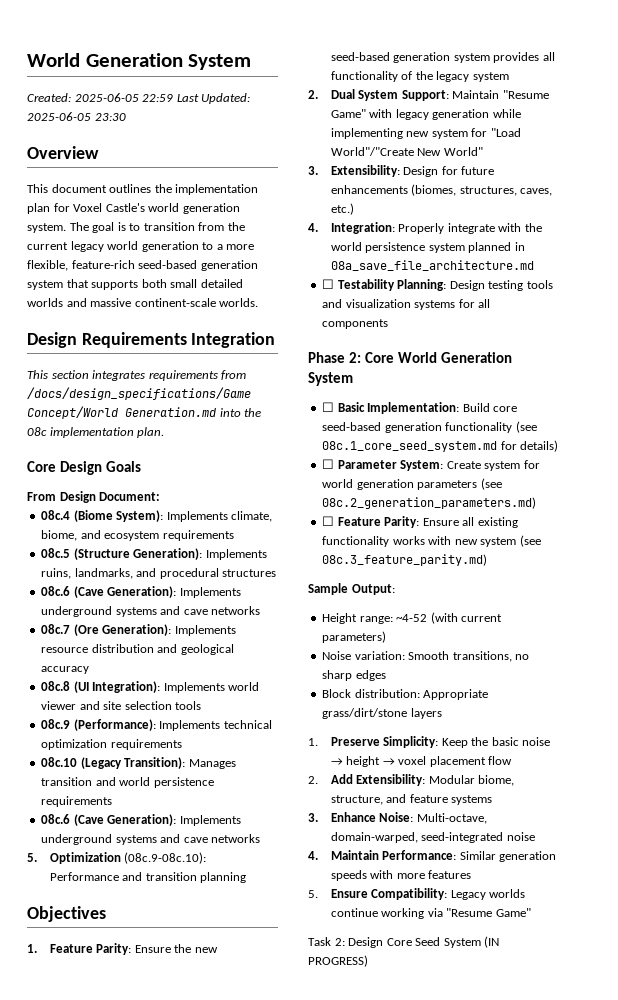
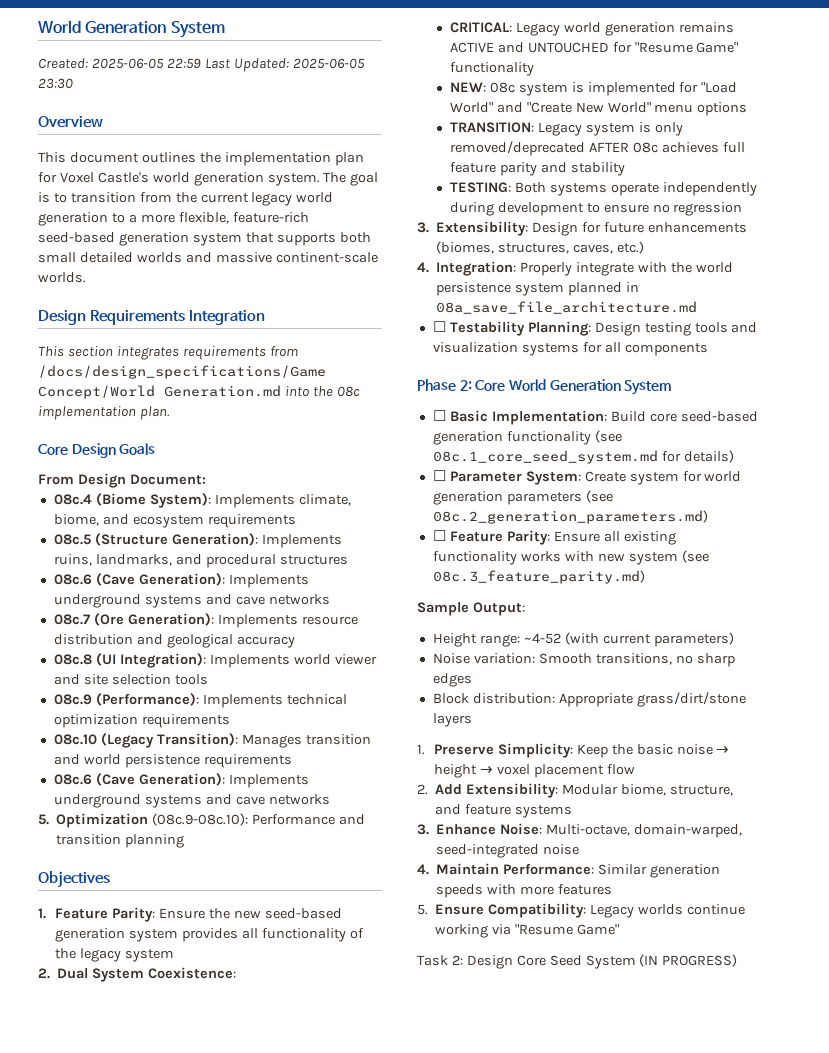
- 2. Dual System Support: Maintain "Resume Game" with legacy generation while implementing new system for "Load World"/"Create New World"
+ 2. Dual System Coexistence:
+ CRITICAL: Legacy world generation remains ACTIVE and UNTOUCHED for "Resume Game" functionality
+ NEW: 08c system is implemented for "Load World" and "Create New World" menu options
+ TRANSITION: Legacy system is only removed/deprecated AFTER 08c achieves full feature parity and stability
+ TESTING: Both systems operate independently during development to ensure no regression

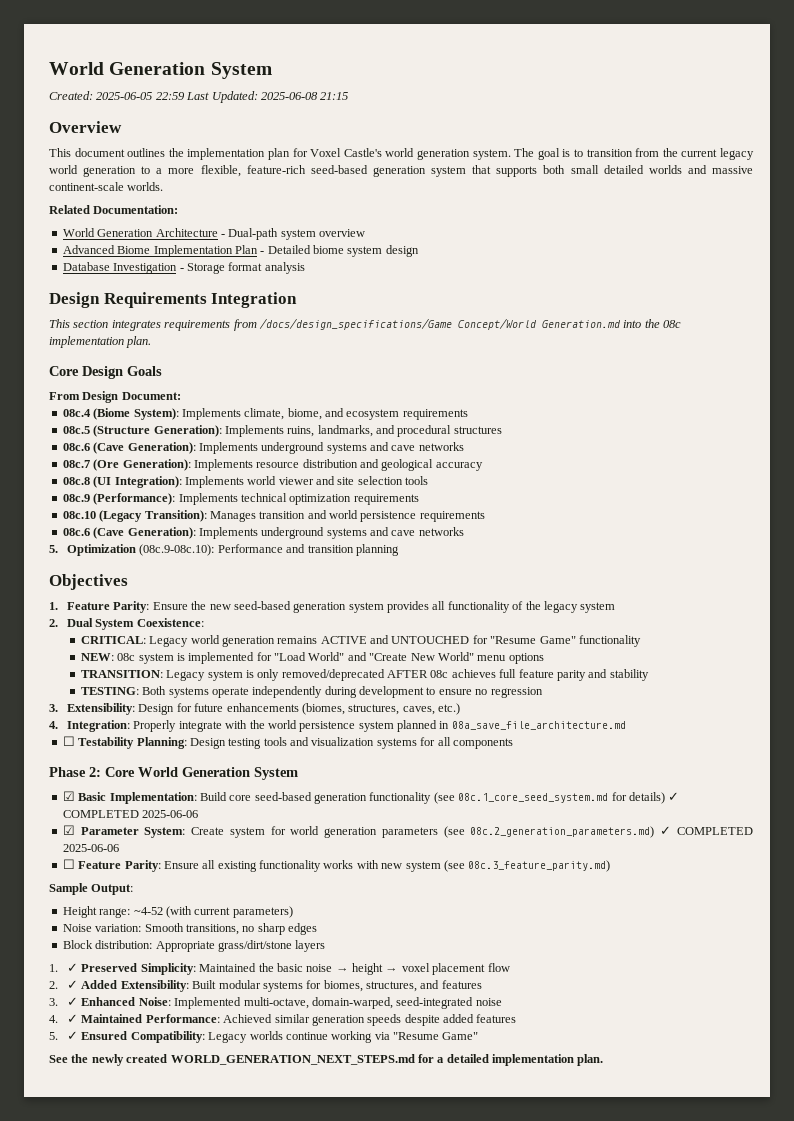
- Created: 2025-06-05 22:59 Last Updated: 2025-06-05 23:30
+ Created: 2025-06-05 22:59 Last Updated: 2025-06-08 21:15
+ Related Documentation:
+ World Generation Architecture - Dual-path system overview
+ Advanced Biome Implementation Plan - Detailed biome system design
+ Database Investigation - Storage format analysis
- ☐ Basic Implementation: Build core seed-based generation functionality (see 08c.1_core_seed_system.md for details)
- ☐ Parameter System: Create system for world generation parameters (see 08c.2_generation_parameters.md)
+ ☑ Basic Implementation: Build core seed-based generation functionality (see 08c.1_core_seed_system.md for details) ✓ COMPLETED 2025-06-06
+ ☑ Parameter System: Create system for world generation parameters (see 08c.2_generation_parameters.md) ✓ COMPLETED 2025-06-06
- 1. Preserve Simplicity: Keep the basic noise → height → voxel placement flow
+ 1. ✓ Preserved Simplicity: Maintained the basic noise → height → voxel placement flow
- 2. Add Extensibility: Modular biome, structure, and feature systems
- 3. Enhance Noise: Multi-octave, domain-warped, seed-integrated noise
- 4. Maintain Performance: Similar generation speeds with more features
+ 2. ✓ Added Extensibility: Built modular systems for biomes, structures, and features
+ 3. ✓ Enhanced Noise: Implemented multi-octave, domain-warped, seed-integrated noise
+ 4. ✓ Maintained Performance: Achieved similar generation speeds despite added features
- 5. Ensure Compatibility: Legacy worlds continue working via "Resume Game"
+ 5. ✓ Ensured Compatibility: Legacy worlds continue working via "Resume Game"
- Task 2: Design Core Seed System (IN PROGRESS)
+ See the newly created WORLD_GENERATION_NEXT_STEPS.md for a detailed implementation plan.

